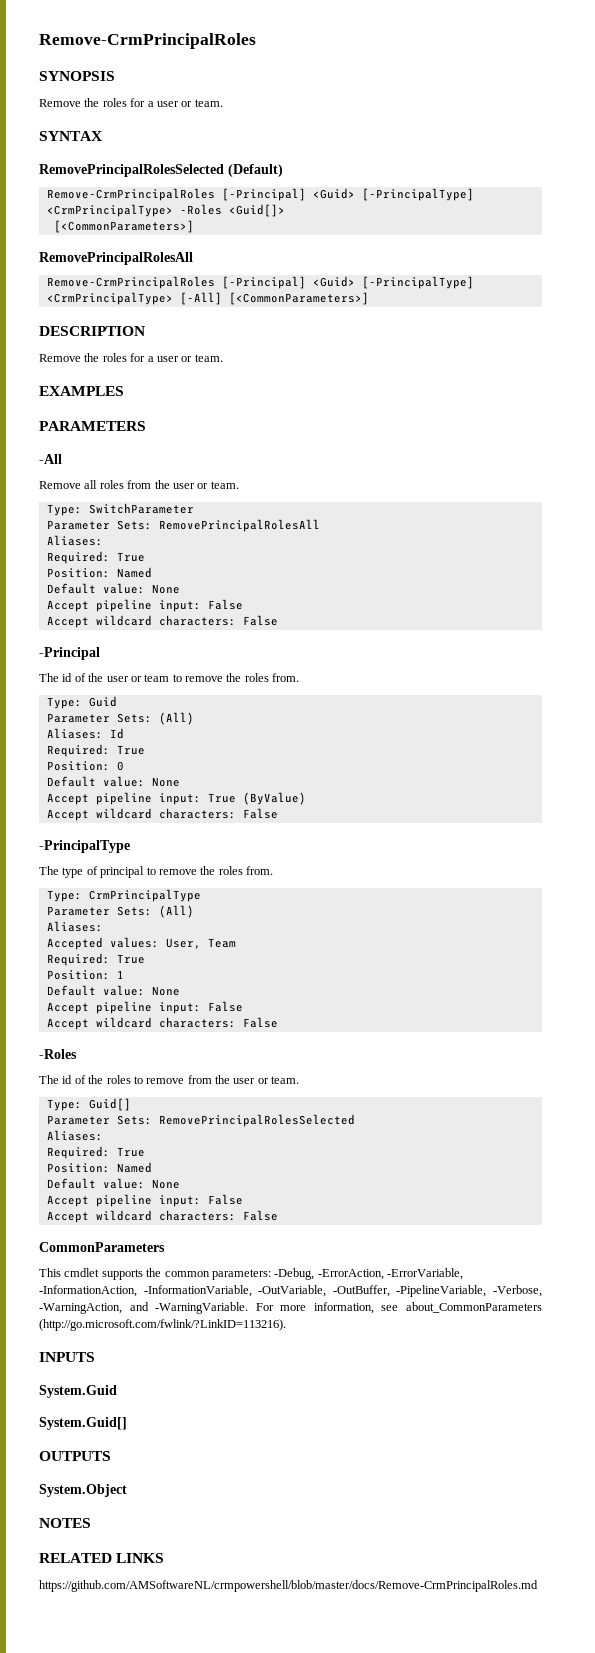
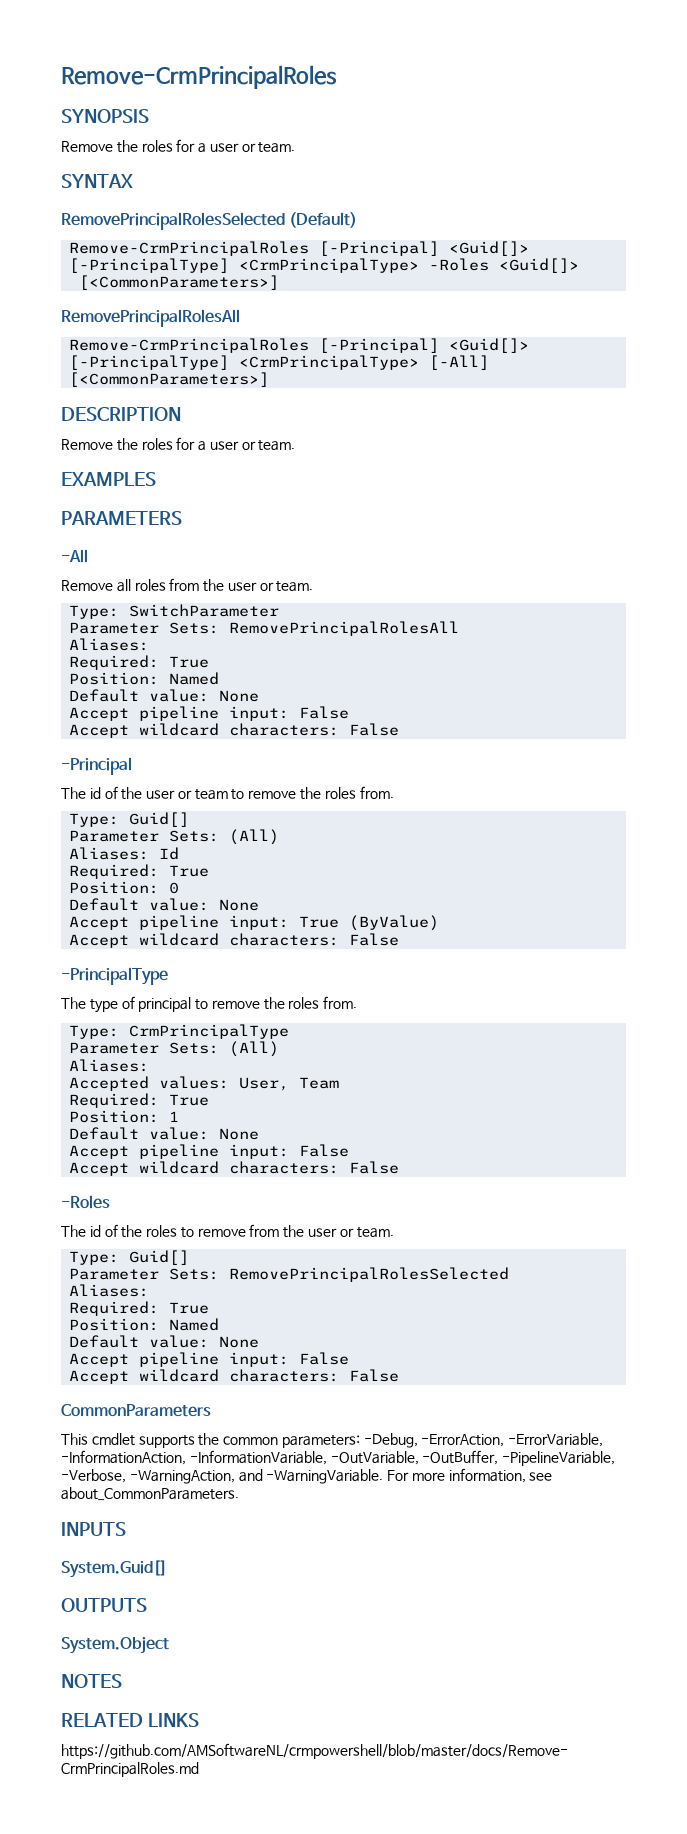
- Remove-CrmPrincipalRoles [-Principal] <Guid> [-PrincipalType] <CrmPrincipalType> -Roles <Guid[]>
+ Remove-CrmPrincipalRoles [-Principal] <Guid[]> [-PrincipalType] <CrmPrincipalType> -Roles <Guid[]>
- Remove-CrmPrincipalRoles [-Principal] <Guid> [-PrincipalType] <CrmPrincipalType> [-All] [<CommonParameters>]
+ Remove-CrmPrincipalRoles [-Principal] <Guid[]> [-PrincipalType] <CrmPrincipalType> [-All] [<CommonParameters>]
  The id of the user or team to remove the roles from.
- Type: Guid
+ Type: Guid[]
- For more information, see about_CommonParameters (http://go.microsoft.com/fwlink/?LinkID=113216).
+ For more information, see about_CommonParameters.
- System.Guid

